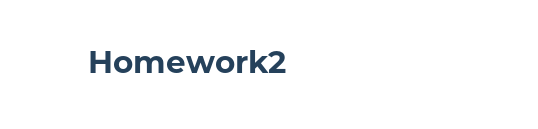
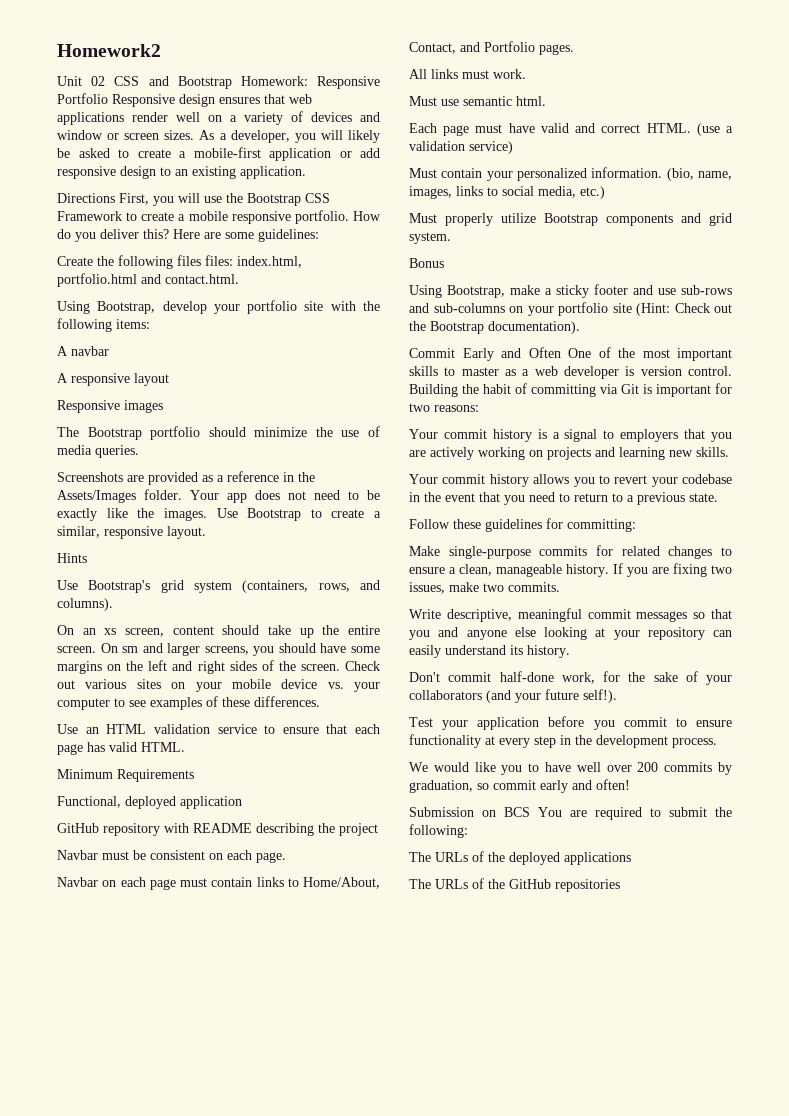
+ Unit 02 CSS and Bootstrap Homework: Responsive Portfolio Responsive design ensures that web applications render well on a variety of devices and window or screen sizes. As a developer, you will likely be asked to create a mobile-first application or add responsive design to an existing application.
+ Directions First, you will use the Bootstrap CSS Framework to create a mobile responsive portfolio. How do you deliver this? Here are some guidelines:
+ Create the following files files: index.html, portfolio.html and contact.html.
+ Using Bootstrap, develop your portfolio site with the following items:
+ A navbar
+ A responsive layout
+ Responsive images
+ The Bootstrap portfolio should minimize the use of media queries.
+ Screenshots are provided as a reference in the Assets/Images folder. Your app does not need to be exactly like the images. Use Bootstrap to create a similar, responsive layout.
+ Hints
+ Use Bootstrap's grid system (containers, rows, and columns).
+ On an xs screen, content should take up the entire screen. On sm and larger screens, you should have some margins on the left and right sides of the screen. Check out various sites on your mobile device vs. your computer to see examples of these differences.
+ Use an HTML validation service to ensure that each page has valid HTML.
+ Minimum Requirements
+ Functional, deployed application
+ GitHub repository with README describing the project
+ Navbar must be consistent on each page.
+ Navbar on each page must contain links to Home/About, Contact, and Portfolio pages.
+ All links must work.
+ Must use semantic html.
+ Each page must have valid and correct HTML. (use a validation service)
+ Must contain your personalized information. (bio, name, images, links to social media, etc.)
+ Must properly utilize Bootstrap components and grid system.
+ Bonus
+ Using Bootstrap, make a sticky footer and use sub-rows and sub-columns on your portfolio site (Hint: Check out the Bootstrap documentation).
+ Commit Early and Often One of the most important skills to master as a web developer is version control. Building the habit of committing via Git is important for two reasons:
+ Your commit history is a signal to employers that you are actively working on projects and learning new skills.
+ Your commit history allows you to revert your codebase in the event that you need to return to a previous state.
+ Follow these guidelines for committing:
+ Make single-purpose commits for related changes to ensure a clean, manageable history. If you are fixing two issues, make two commits.
+ Write descriptive, meaningful commit messages so that you and anyone else looking at your repository can easily understand its history.
+ Don't commit half-done work, for the sake of your collaborators (and your future self!).
+ Test your application before you commit to ensure functionality at every step in the development process.
+ We would like you to have well over 200 commits by graduation, so commit early and often!
+ Submission on BCS You are required to submit the following:
+ The URLs of the deployed applications
+ The URLs of the GitHub repositories

